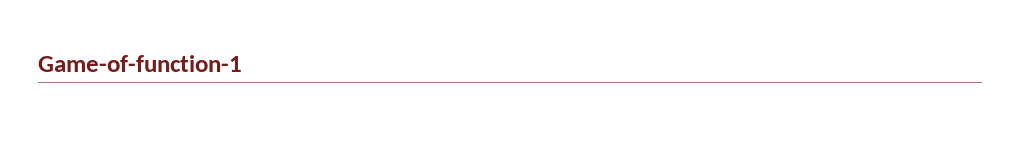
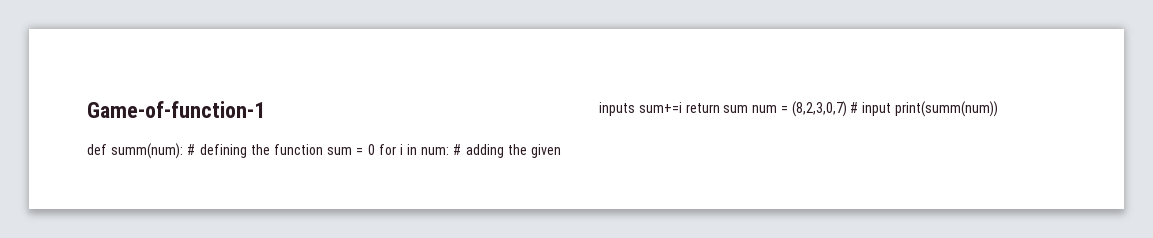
+ def summ(num): # defining the function sum = 0 for i in num: # adding the given inputs sum+=i return sum num = (8,2,3,0,7) # input print(summ(num))

